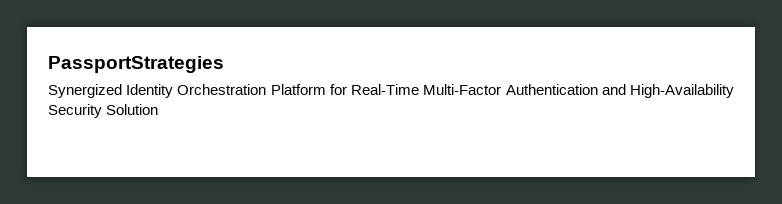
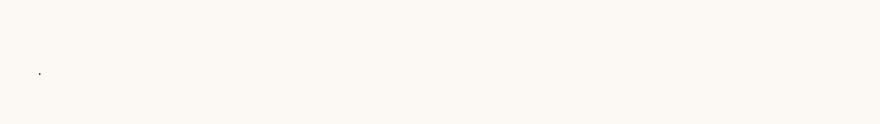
- PassportStrategies
- Synergized Identity Orchestration Platform for Real-Time Multi-Factor Authentication and High-Availability Security Solution
+ .

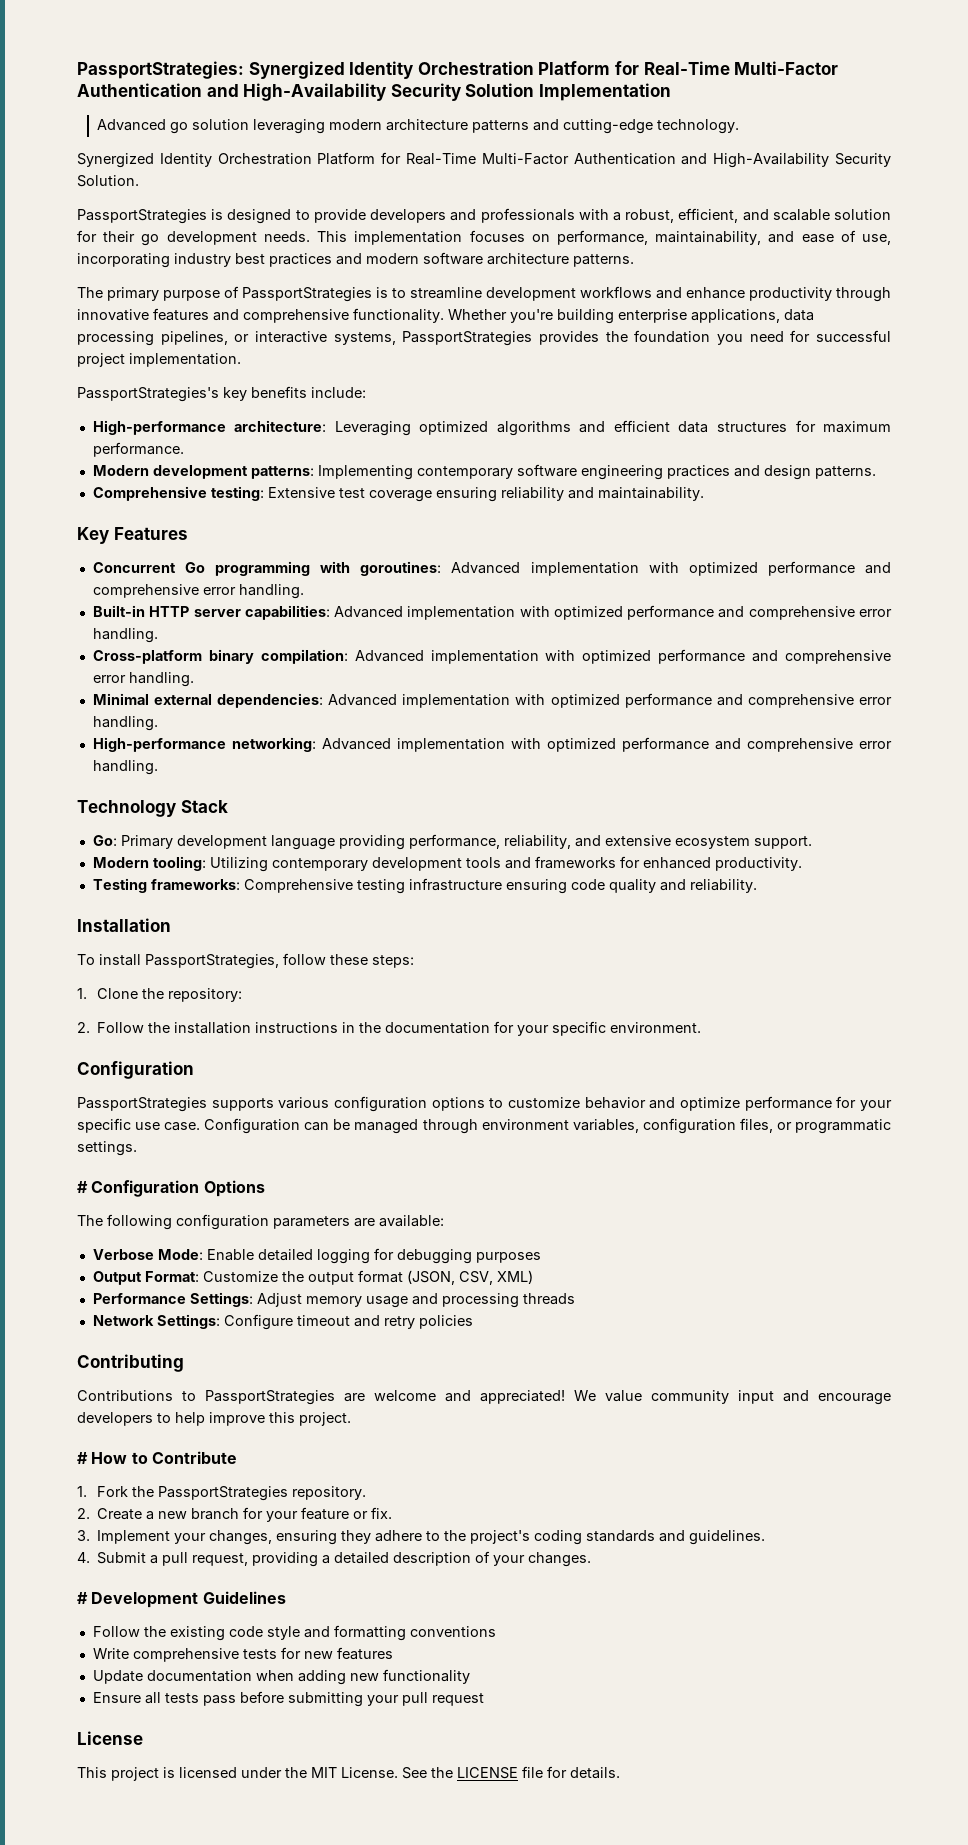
- .
+ PassportStrategies: Synergized Identity Orchestration Platform for Real-Time Multi-Factor Authentication and High-Availability Security Solution Implementation
+ Advanced go solution leveraging modern architecture patterns and cutting-edge technology.
+ Synergized Identity Orchestration Platform for Real-Time Multi-Factor Authentication and High-Availability Security Solution.
+ PassportStrategies is designed to provide developers and professionals with a robust, efficient, and scalable solution for their go development needs. This implementation focuses on performance, maintainability, and ease of use, incorporating industry best practices and modern software architecture patterns.
+ The primary purpose of PassportStrategies is to streamline development workflows and enhance productivity through innovative features and comprehensive functionality. Whether you're building enterprise applications, data processing pipelines, or interactive systems, PassportStrategies provides the foundation you need for successful project implementation.
+ PassportStrategies's key benefits include:
+ High-performance architecture: Leveraging optimized algorithms and efficient data structures for maximum performance.
+ Modern development patterns: Implementing contemporary software engineering practices and design patterns.
+ Comprehensive testing: Extensive test coverage ensuring reliability and maintainability.
+ Key Features
+ Concurrent Go programming with goroutines: Advanced implementation with optimized performance and comprehensive error handling.
+ Built-in HTTP server capabilities: Advanced implementation with optimized performance and comprehensive error handling.
+ Cross-platform binary compilation: Advanced implementation with optimized performance and comprehensive error handling.
+ Minimal external dependencies: Advanced implementation with optimized performance and comprehensive error handling.
+ High-performance networking: Advanced implementation with optimized performance and comprehensive error handling.
+ Technology Stack
+ Go: Primary development language providing performance, reliability, and extensive ecosystem support.
+ Modern tooling: Utilizing contemporary development tools and frameworks for enhanced productivity.
+ Testing frameworks: Comprehensive testing infrastructure ensuring code quality and reliability.
+ Installation
+ To install PassportStrategies, follow these steps:
+ 1. Clone the repository:
+ 2. Follow the installation instructions in the documentation for your specific environment.
+ Configuration
+ PassportStrategies supports various configuration options to customize behavior and optimize performance for your specific use case. Configuration can be managed through environment variables, configuration files, or programmatic settings.
+ # Configuration Options
+ The following configuration parameters are available:
+ Verbose Mode: Enable detailed logging for debugging purposes
+ Output Format: Customize the output format (JSON, CSV, XML)
+ Performance Settings: Adjust memory usage and processing threads
+ Network Settings: Configure timeout and retry policies
+ Contributing
+ Contributions to PassportStrategies are welcome and appreciated! We value community input and encourage developers to help improve this project.
+ # How to Contribute
+ 1. Fork the PassportStrategies repository.
+ 2. Create a new branch for your feature or fix.
+ 3. Implement your changes, ensuring they adhere to the project's coding standards and guidelines.
+ 4. Submit a pull request, providing a detailed description of your changes.
+ # Development Guidelines
+ Follow the existing code style and formatting conventions
+ Write comprehensive tests for new features
+ Update documentation when adding new functionality
+ Ensure all tests pass before submitting your pull request
+ License
+ This project is licensed under the MIT License. See the LICENSE file for details.

